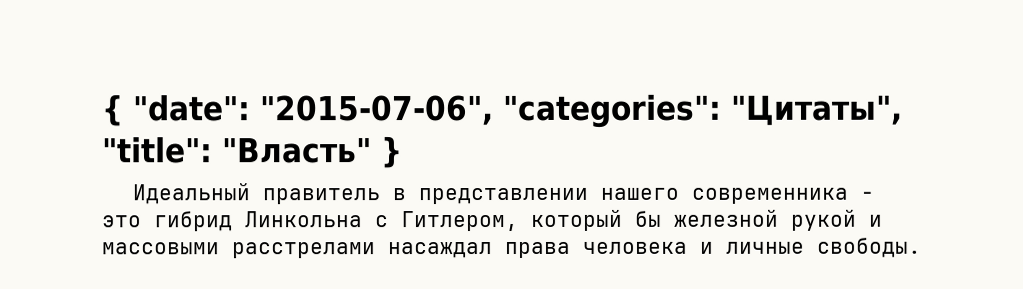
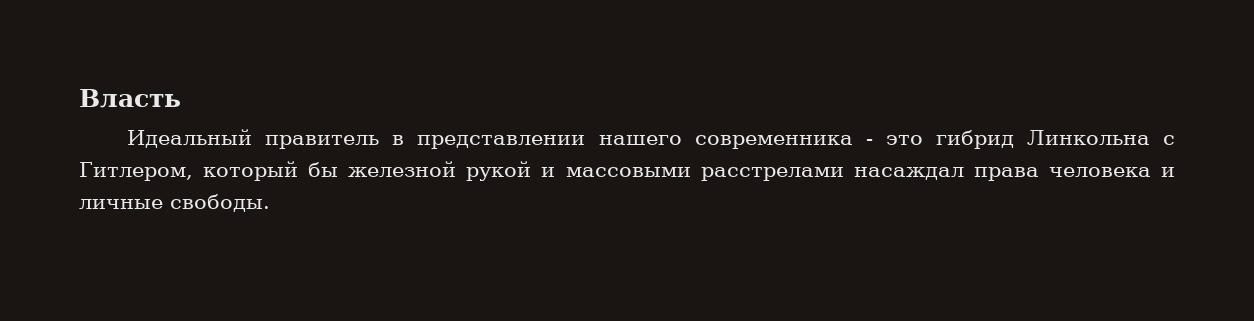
- { "date": "2015-07-06", "categories": "Цитаты", "title": "Власть" }
+ Власть

